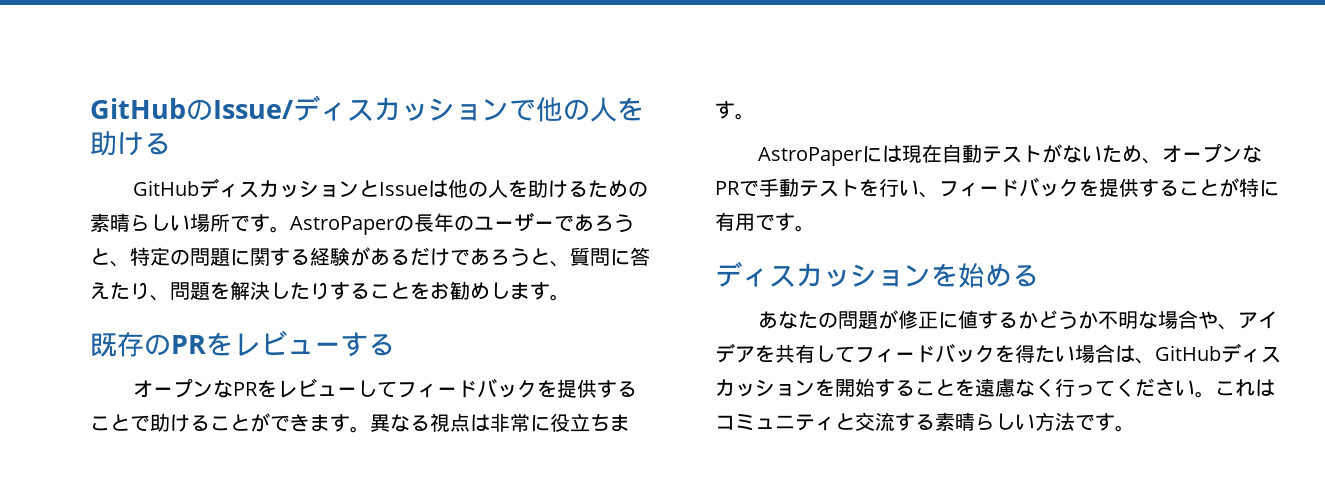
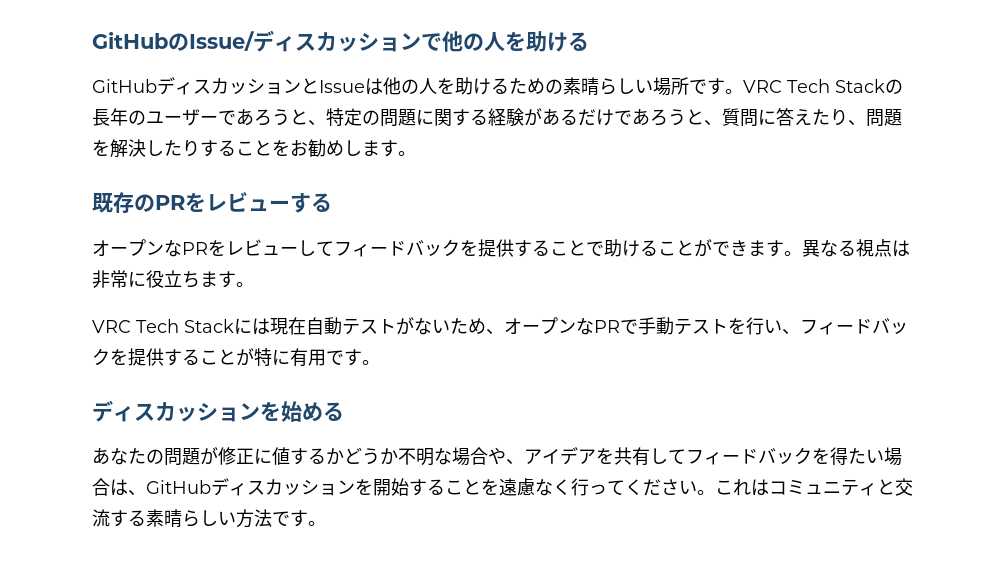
- AstroPaperの長年のユーザーであろうと、特定の問題に関する経験があるだけであろうと、質問に答えたり、問題を解決したりすることをお勧めします。
+ VRC Tech Stackの長年のユーザーであろうと、特定の問題に関する経験があるだけであろうと、質問に答えたり、問題を解決したりすることをお勧めします。
- AstroPaperには現在自動テストがないため、オープンなPRで手動テストを行い、フィードバックを提供することが特に有用です。
+ VRC Tech Stackには現在自動テストがないため、オープンなPRで手動テストを行い、フィードバックを提供することが特に有用です。

